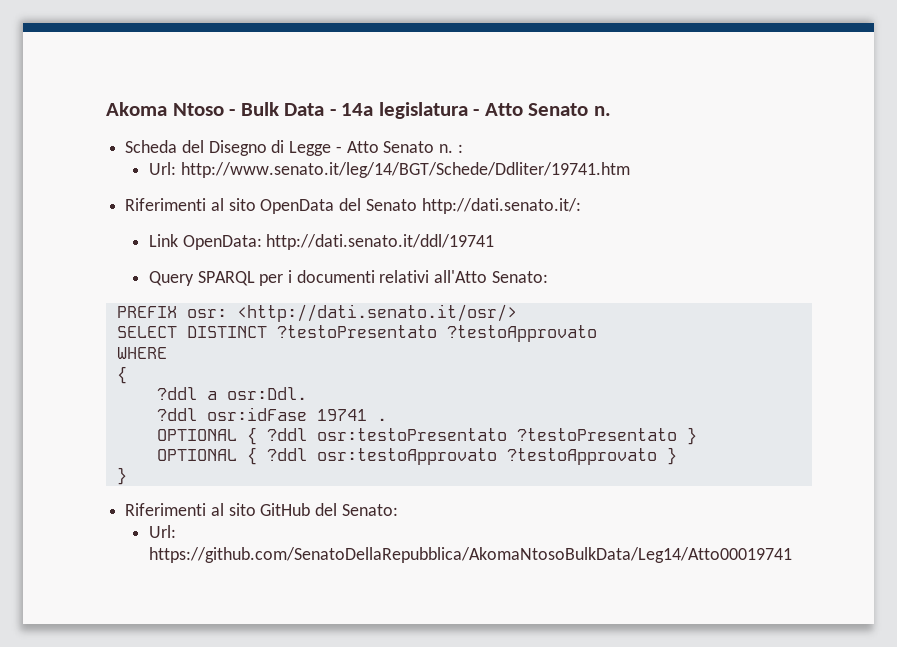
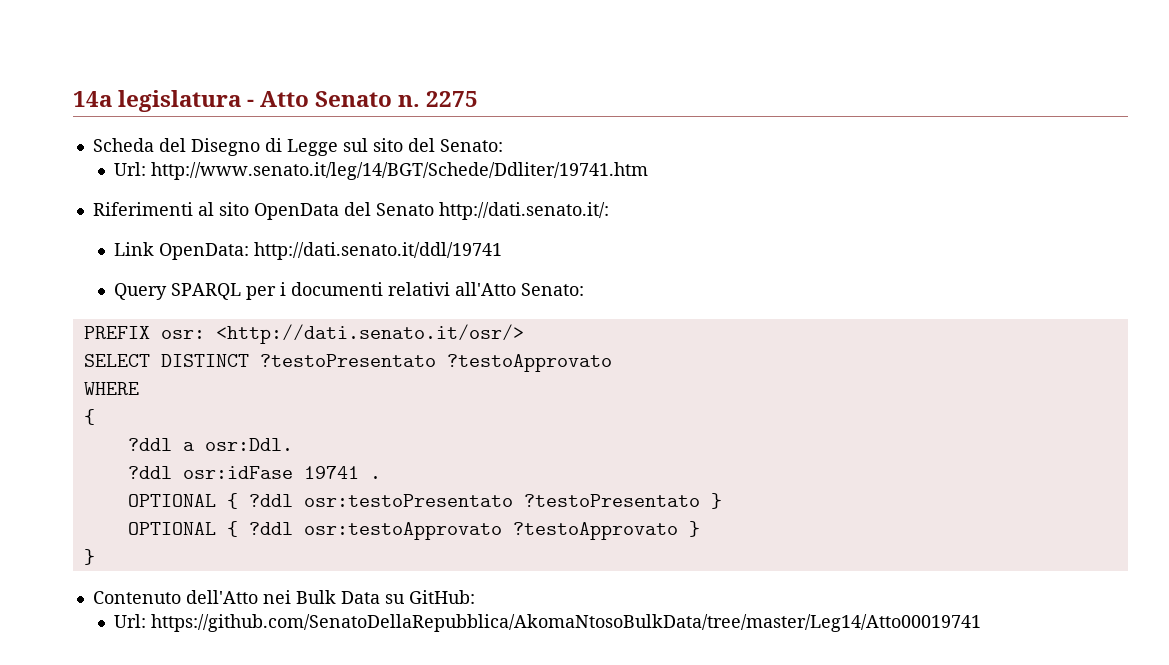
- Akoma Ntoso - Bulk Data - 14a legislatura - Atto Senato n.
+ 14a legislatura - Atto Senato n. 2275
- Scheda del Disegno di Legge - Atto Senato n. :
+ Scheda del Disegno di Legge sul sito del Senato:
- Riferimenti al sito GitHub del Senato:
- Url: https://github.com/SenatoDellaRepubblica/AkomaNtosoBulkData/Leg14/Atto00019741
+ Contenuto dell'Atto nei Bulk Data su GitHub:
+ Url: https://github.com/SenatoDellaRepubblica/AkomaNtosoBulkData/tree/master/Leg14/Atto00019741

